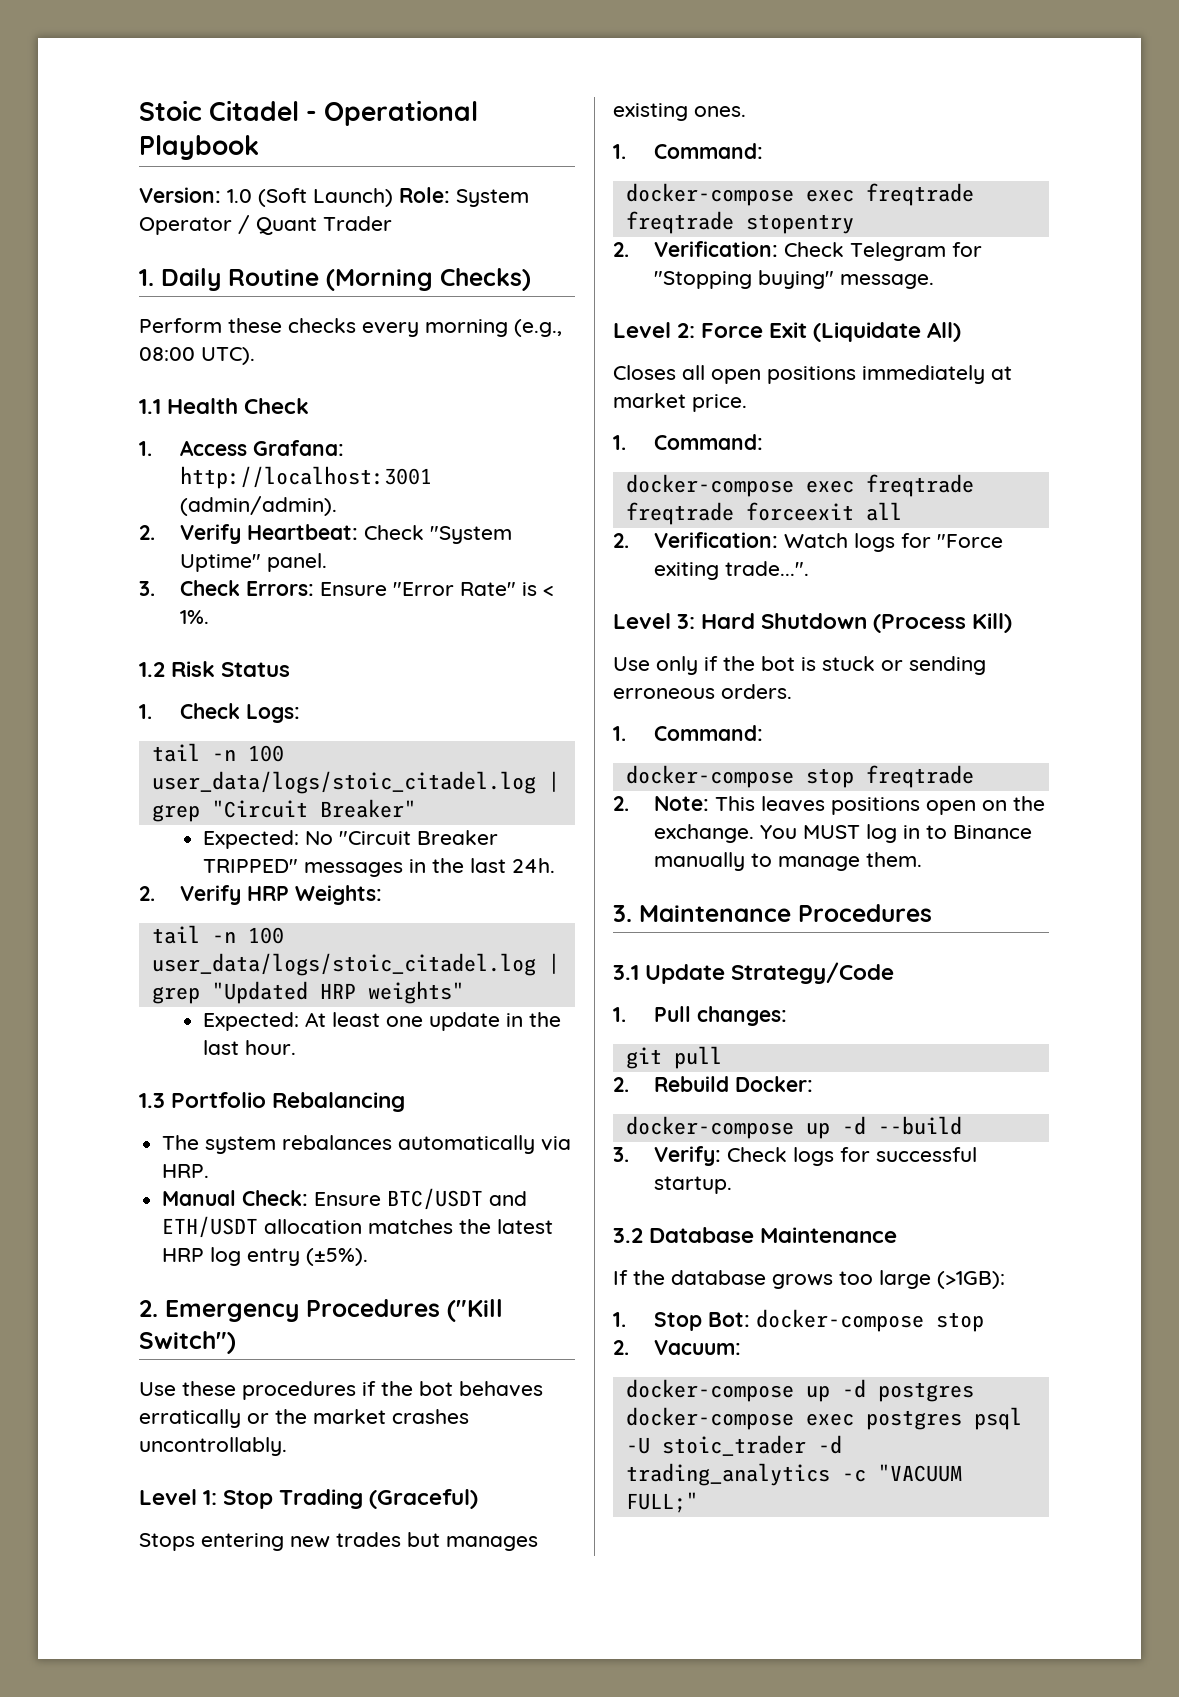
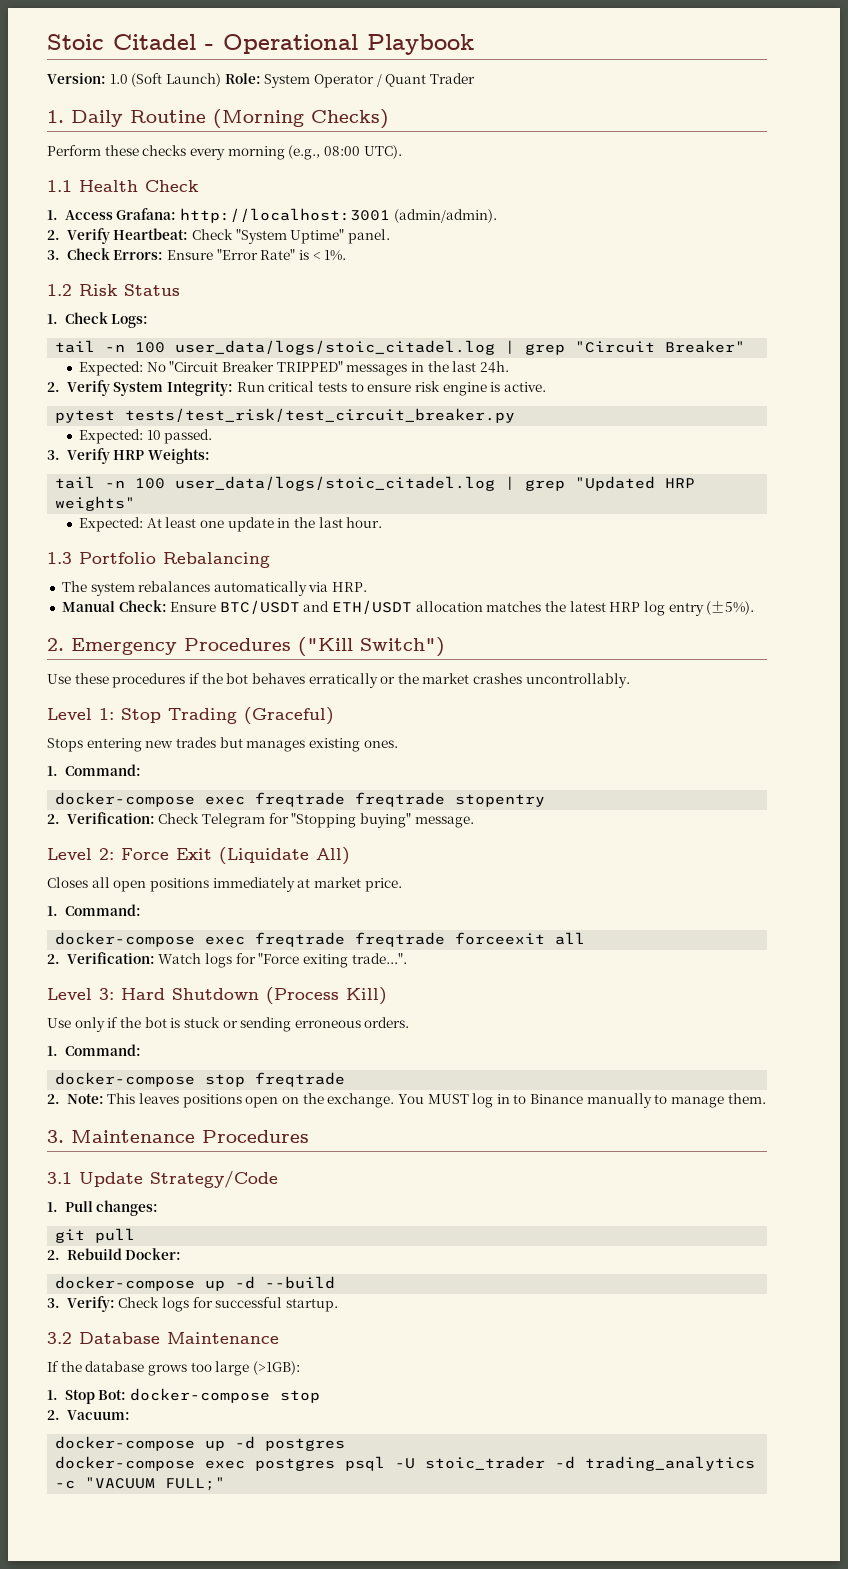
- 2. Verify HRP Weights:
+ 2. Verify System Integrity: Run critical tests to ensure risk engine is active.
+ pytest tests/test_risk/test_circuit_breaker.py
+ Expected: 10 passed.
+ 3. Verify HRP Weights:

